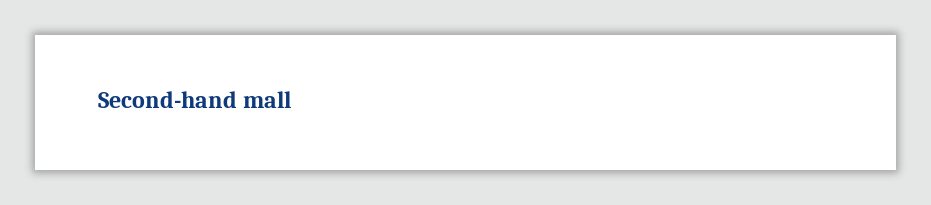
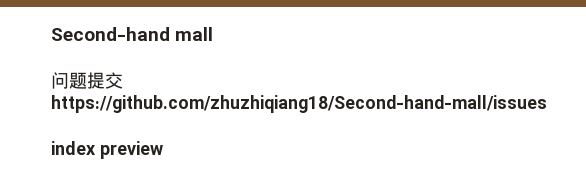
+ 问题提交https://github.com/zhuzhiqiang18/Second-hand-mall/issues
+ index preview

